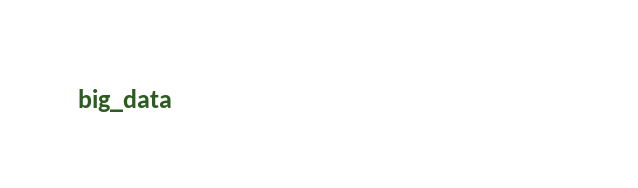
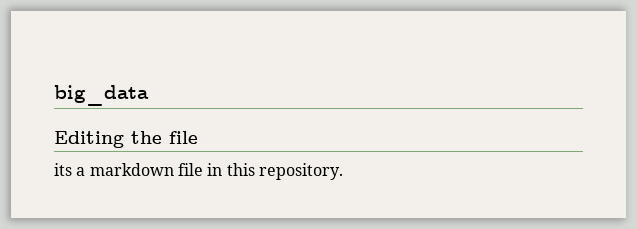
+ Editing the file
+ its a markdown file in this repository.

